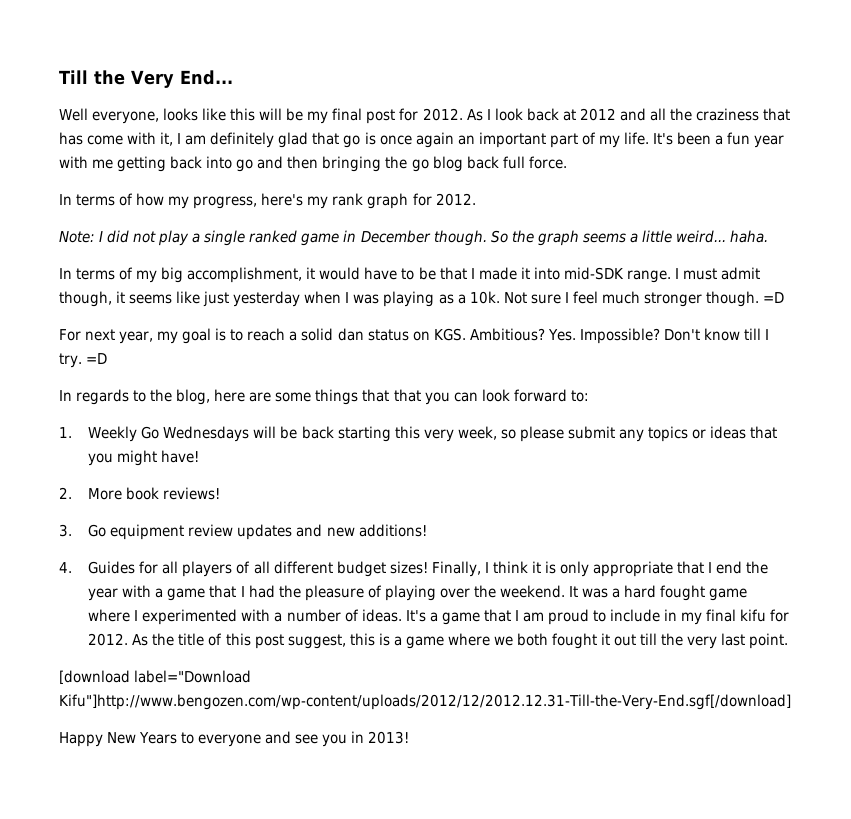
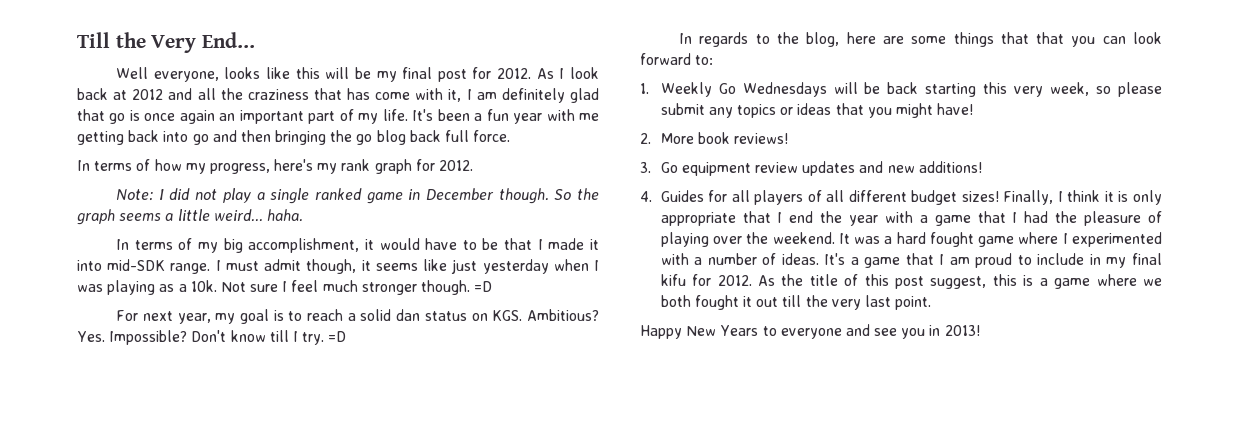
- [download label="Download Kifu"]http://www.bengozen.com/wp-content/uploads/2012/12/2012.12.31-Till-the-Very-End.sgf[/download]

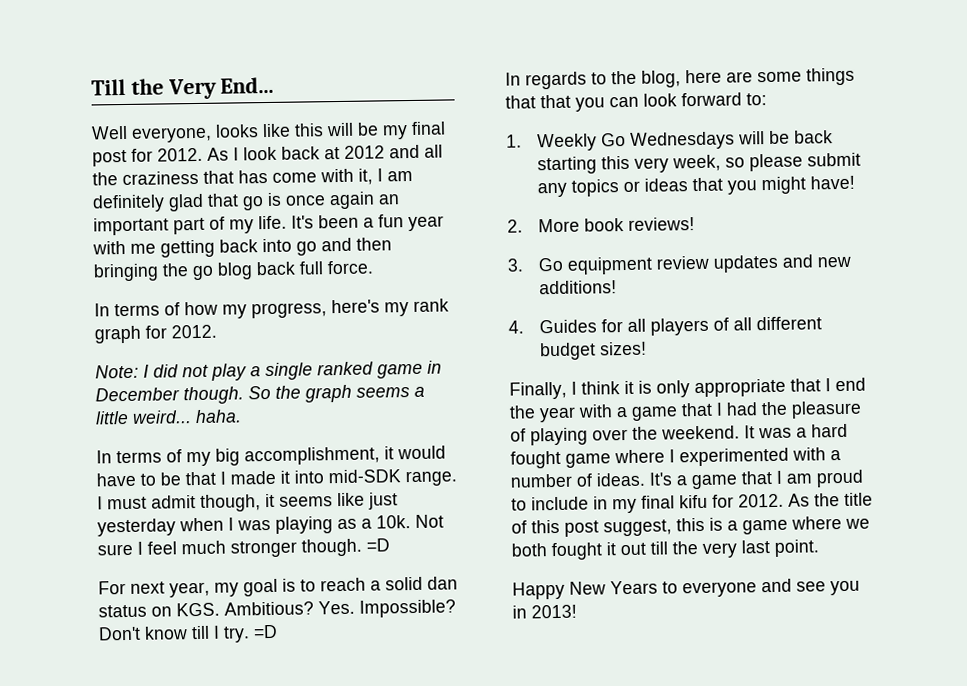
- 4. Guides for all players of all different budget sizes! Finally, I think it is only appropriate that I end the year with a game that I had the pleasure of playing over the weekend.
+ 4. Guides for all players of all different budget sizes!
+ Finally, I think it is only appropriate that I end the year with a game that I had the pleasure of playing over the weekend.

